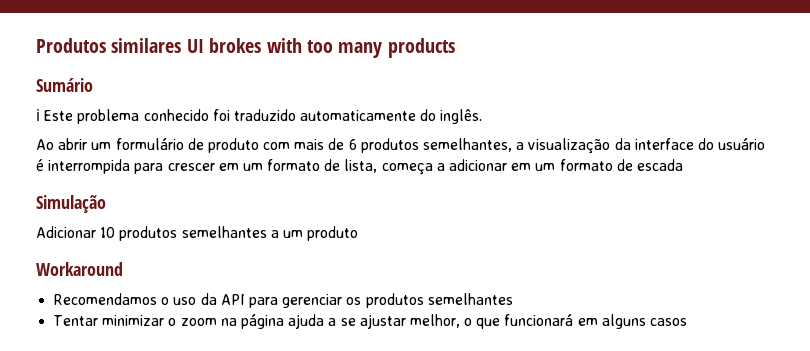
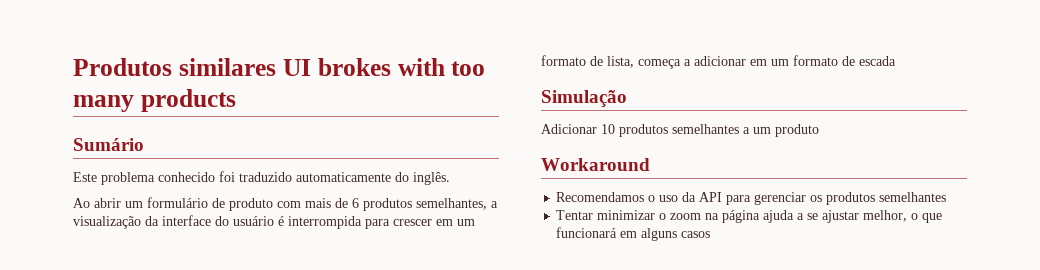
- ℹ Este problema conhecido foi traduzido automaticamente do inglês.
+ Este problema conhecido foi traduzido automaticamente do inglês.

